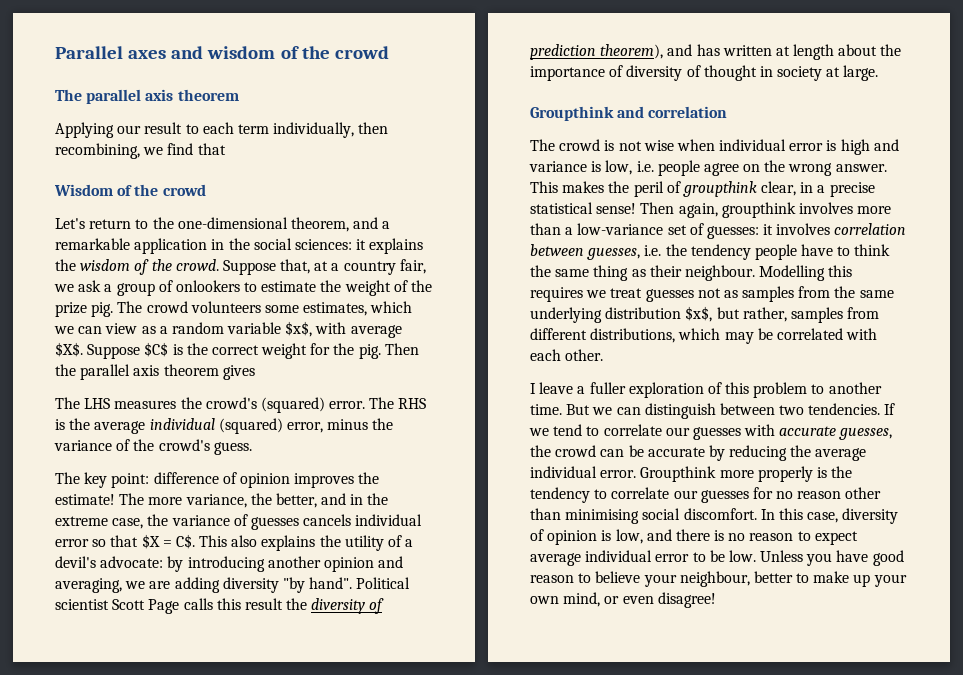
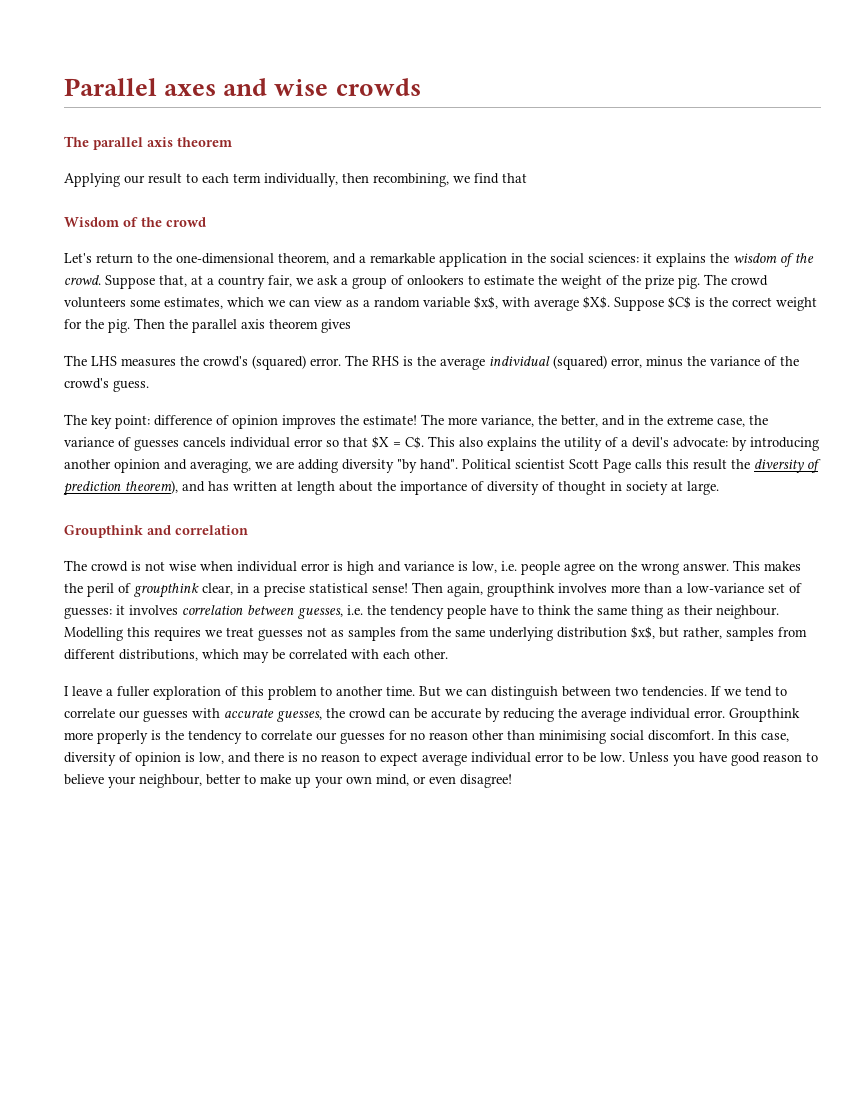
- Parallel axes and wisdom of the crowd
+ Parallel axes and wise crowds

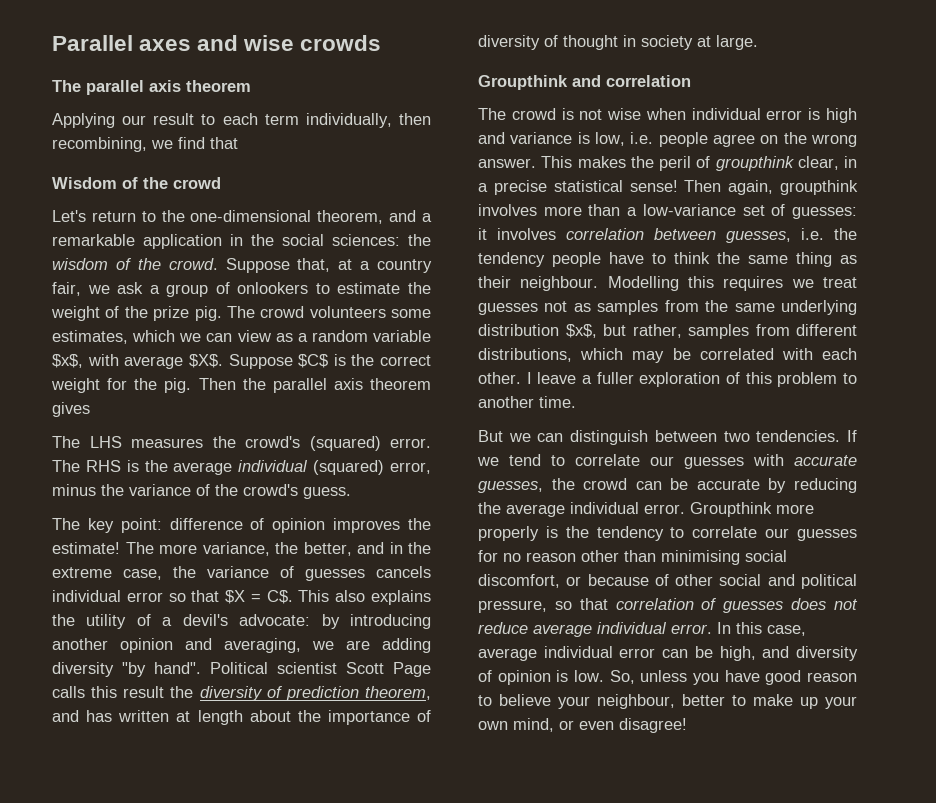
- Let's return to the one-dimensional theorem, and a remarkable application in the social sciences: it explains the wisdom of the crowd.
+ Let's return to the one-dimensional theorem, and a remarkable application in the social sciences: the wisdom of the crowd.
- Political scientist Scott Page calls this result the diversity of prediction theorem), and has written at length about the importance of diversity of thought in society at large.
+ Political scientist Scott Page calls this result the diversity of prediction theorem, and has written at length about the importance of diversity of thought in society at large.
- Modelling this requires we treat guesses not as samples from the same underlying distribution $x$, but rather, samples from different distributions, which may be correlated with each other.
- I leave a fuller exploration of this problem to another time. But we can distinguish between two tendencies.
+ Modelling this requires we treat guesses not as samples from the same underlying distribution $x$, but rather, samples from different distributions, which may be correlated with each other. I leave a fuller exploration of this problem to another time.
+ But we can distinguish between two tendencies.
- Groupthink more properly is the tendency to correlate our guesses for no reason other than minimising social discomfort. In this case, diversity of opinion is low, and there is no reason to expect average individual error to be low. Unless you have good reason to believe your neighbour, better to make up your own mind, or even disagree!
+ Groupthink more properly is the tendency to correlate our guesses for no reason other than minimising social discomfort, or because of other social and political pressure, so that correlation of guesses does not reduce average individual error. In this case, average individual error can be high, and diversity of opinion is low. So, unless you have good reason to believe your neighbour, better to make up your own mind, or even disagree!

